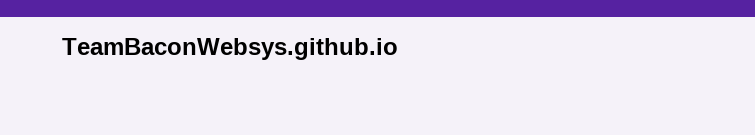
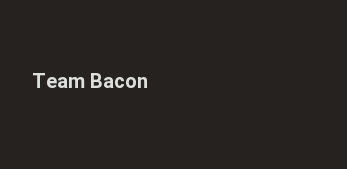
- TeamBaconWebsys.github.io
+ Team Bacon

